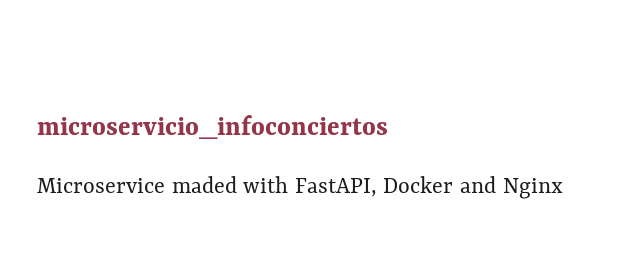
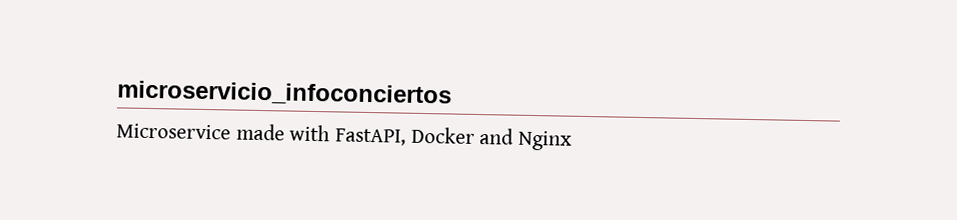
- Microservice maded with FastAPI, Docker and Nginx
+ Microservice made with FastAPI, Docker and Nginx

